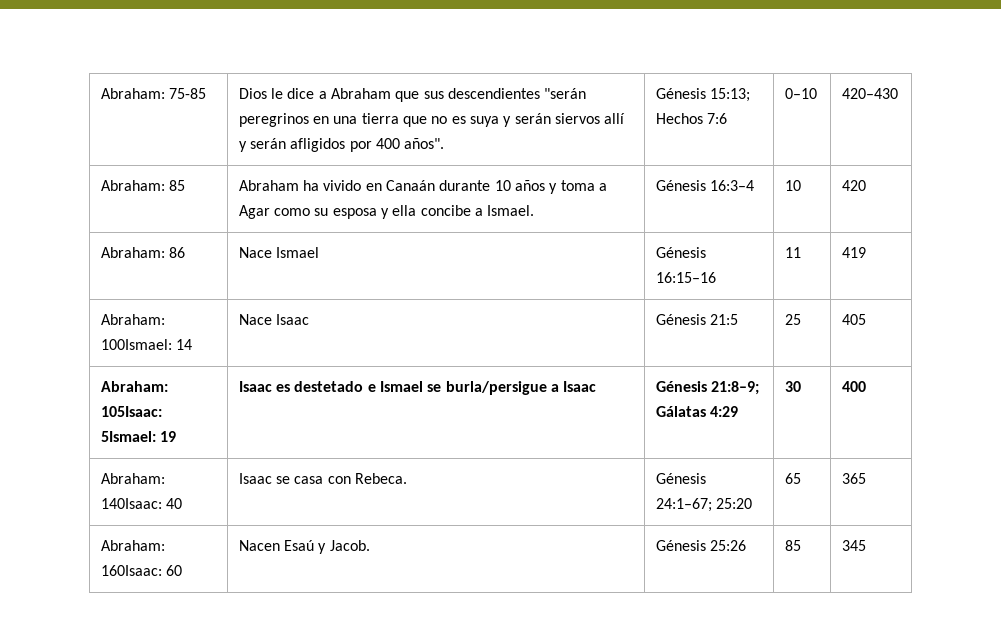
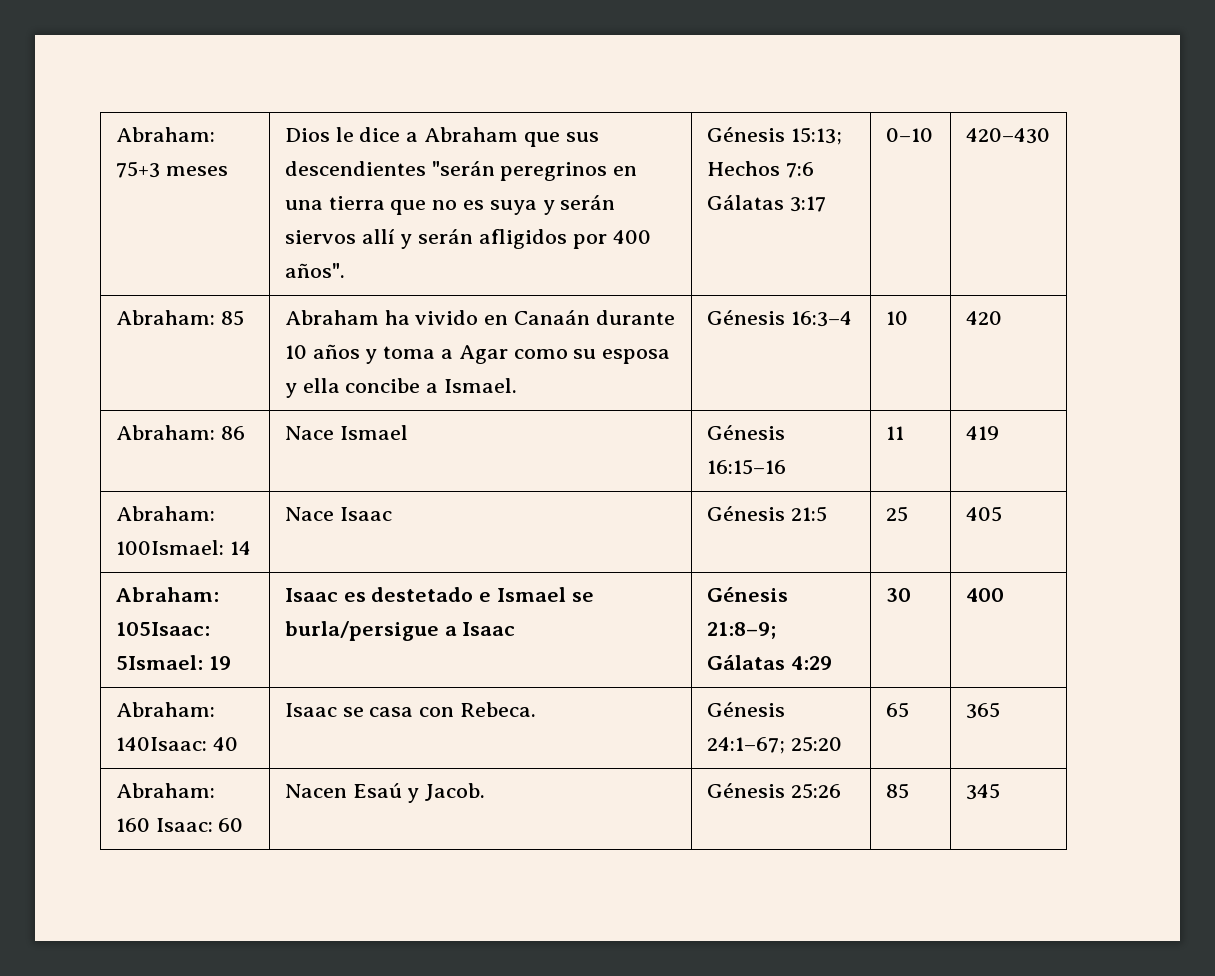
- Abraham: 75-85 | Dios le dice a Abraham que sus descendientes "serán peregrinos en una tierra que no es suya y serán siervos allí y serán afligidos por 400 años". | Génesis 15:13; Hechos 7:6 | 0–10 | 420–430
+ Abraham: 75+3 meses | Dios le dice a Abraham que sus descendientes "serán peregrinos en una tierra que no es suya y serán siervos allí y serán afligidos por 400 años". | Génesis 15:13; Hechos 7:6 Gálatas 3:17 | 0–10 | 420–430
- Abraham: 160Isaac: 60 | Nacen Esaú y Jacob. | Génesis 25:26 | 85 | 345
+ Abraham: 160 Isaac: 60 | Nacen Esaú y Jacob. | Génesis 25:26 | 85 | 345

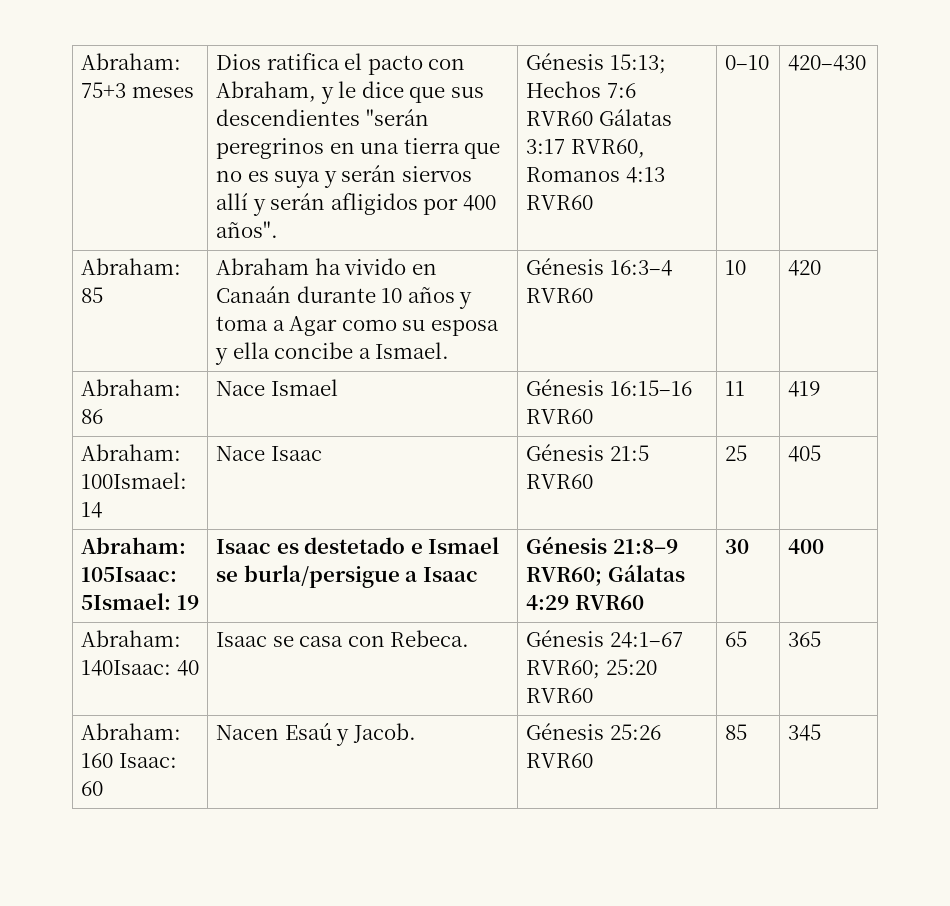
- Dios le dice a Abraham que sus descendientes "serán peregrinos en una tierra que no es suya y serán siervos allí y serán afligidos por 400 años".
+ Dios ratifica el pacto con Abraham, y le dice que sus descendientes "serán peregrinos en una tierra que no es suya y serán siervos allí y serán afligidos por 400 años".
- Génesis 15:13; Hechos 7:6 Gálatas 3:17
+ Génesis 15:13; Hechos 7:6 RVR60 Gálatas 3:17 RVR60, Romanos 4:13 RVR60
- Abraham: 85 | Abraham ha vivido en Canaán durante 10 años y toma a Agar como su esposa y ella concibe a Ismael. | Génesis 16:3–4 | 10 | 420
+ Abraham: 85 | Abraham ha vivido en Canaán durante 10 años y toma a Agar como su esposa y ella concibe a Ismael. | Génesis 16:3–4 RVR60 | 10 | 420
- Abraham: 86 | Nace Ismael | Génesis 16:15–16 | 11 | 419
+ Abraham: 86 | Nace Ismael | Génesis 16:15–16 RVR60 | 11 | 419
- Abraham: 100Ismael: 14 | Nace Isaac | Génesis 21:5 | 25 | 405
+ Abraham: 100Ismael: 14 | Nace Isaac | Génesis 21:5 RVR60 | 25 | 405
- Abraham: 105Isaac: 5Ismael: 19 | Isaac es destetado e Ismael se burla/persigue a Isaac | Génesis 21:8–9; Gálatas 4:29 | 30 | 400
+ Abraham: 105Isaac: 5Ismael: 19 | Isaac es destetado e Ismael se burla/persigue a Isaac | Génesis 21:8–9 RVR60; Gálatas 4:29 RVR60 | 30 | 400
- Abraham: 140Isaac: 40 | Isaac se casa con Rebeca. | Génesis 24:1–67; 25:20 | 65 | 365
+ Abraham: 140Isaac: 40 | Isaac se casa con Rebeca. | Génesis 24:1–67 RVR60; 25:20 RVR60 | 65 | 365
- Abraham: 160 Isaac: 60 | Nacen Esaú y Jacob. | Génesis 25:26 | 85 | 345
+ Abraham: 160 Isaac: 60 | Nacen Esaú y Jacob. | Génesis 25:26 RVR60 | 85 | 345

